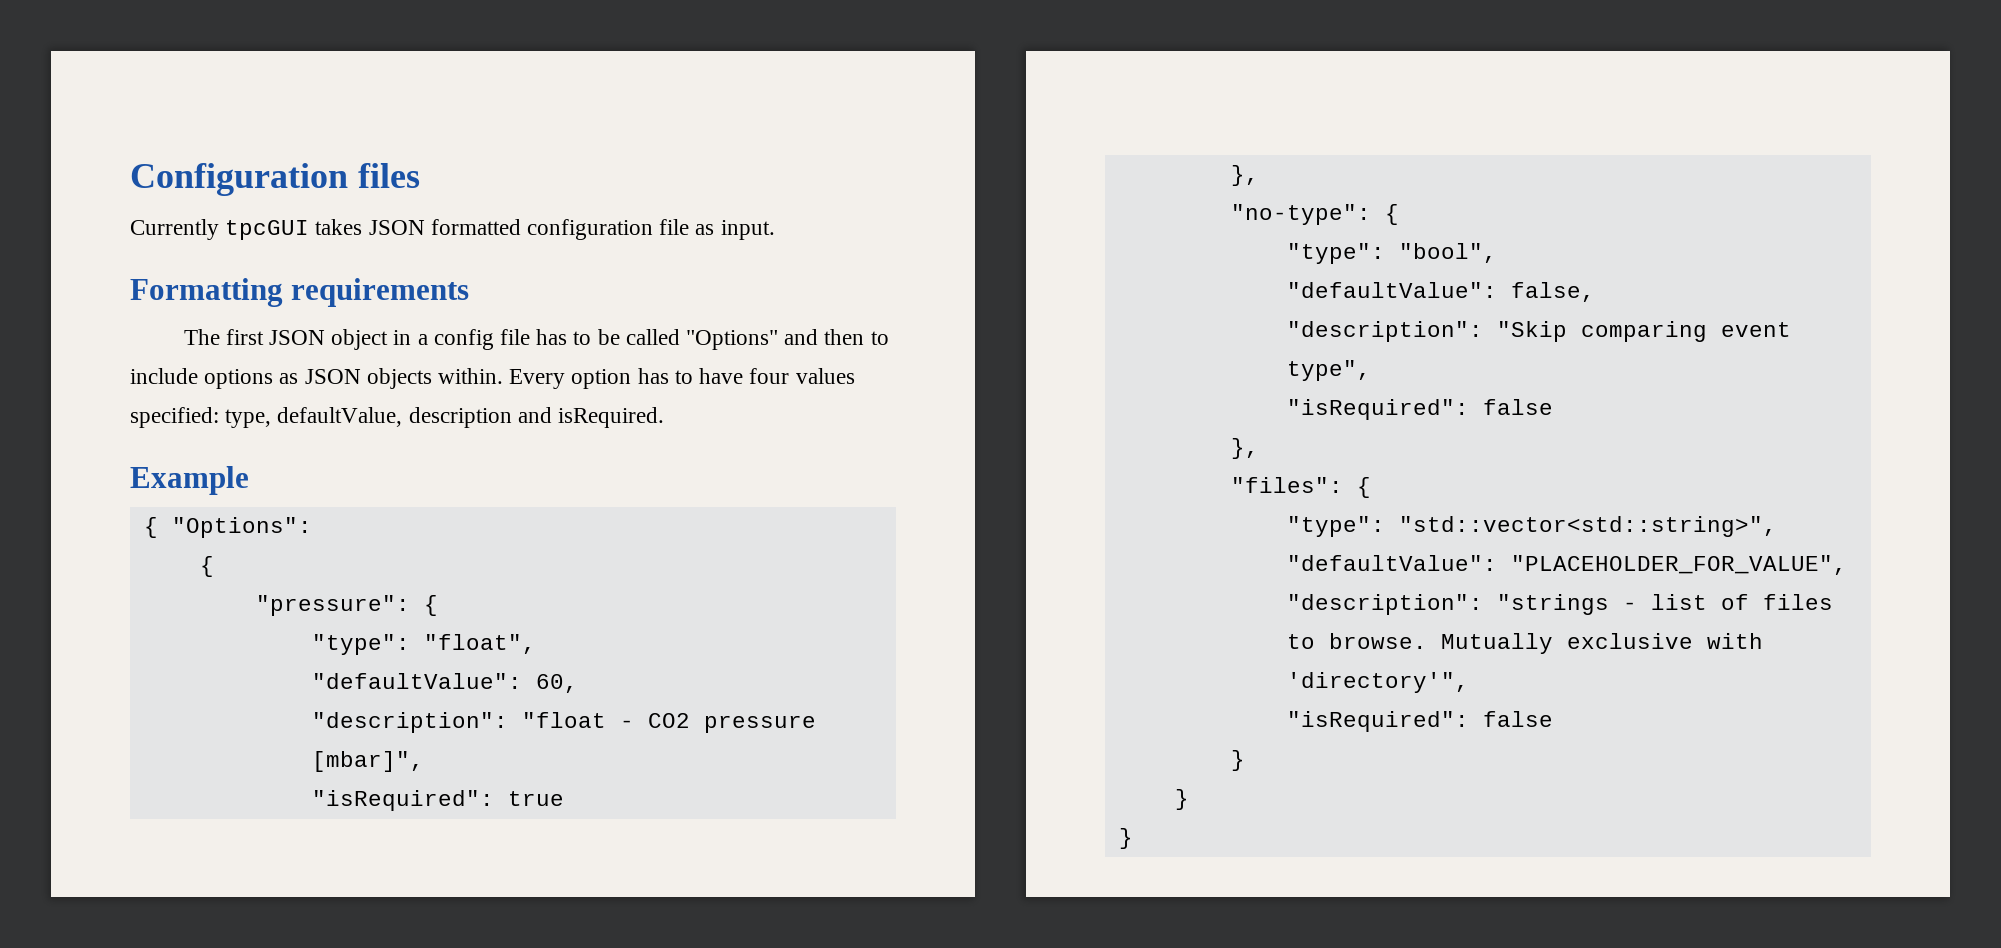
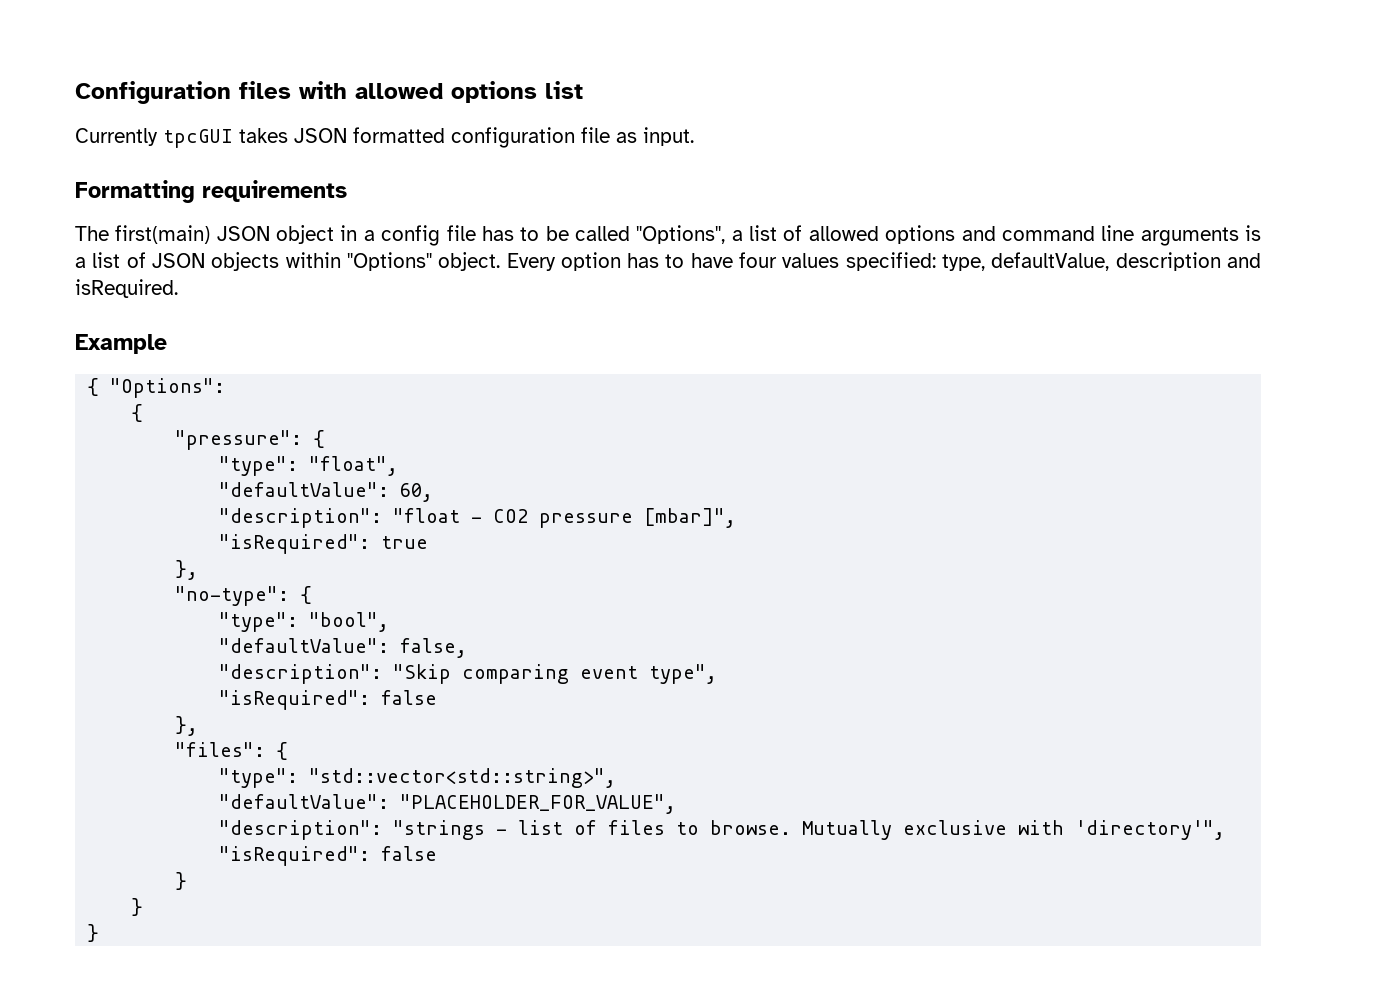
- Configuration files
+ Configuration files with allowed options list
- The first JSON object in a config file has to be called "Options" and then to include options as JSON objects within.
+ The first(main) JSON object in a config file has to be called "Options", a list of allowed options and command line arguments is a list of JSON objects within "Options" object.

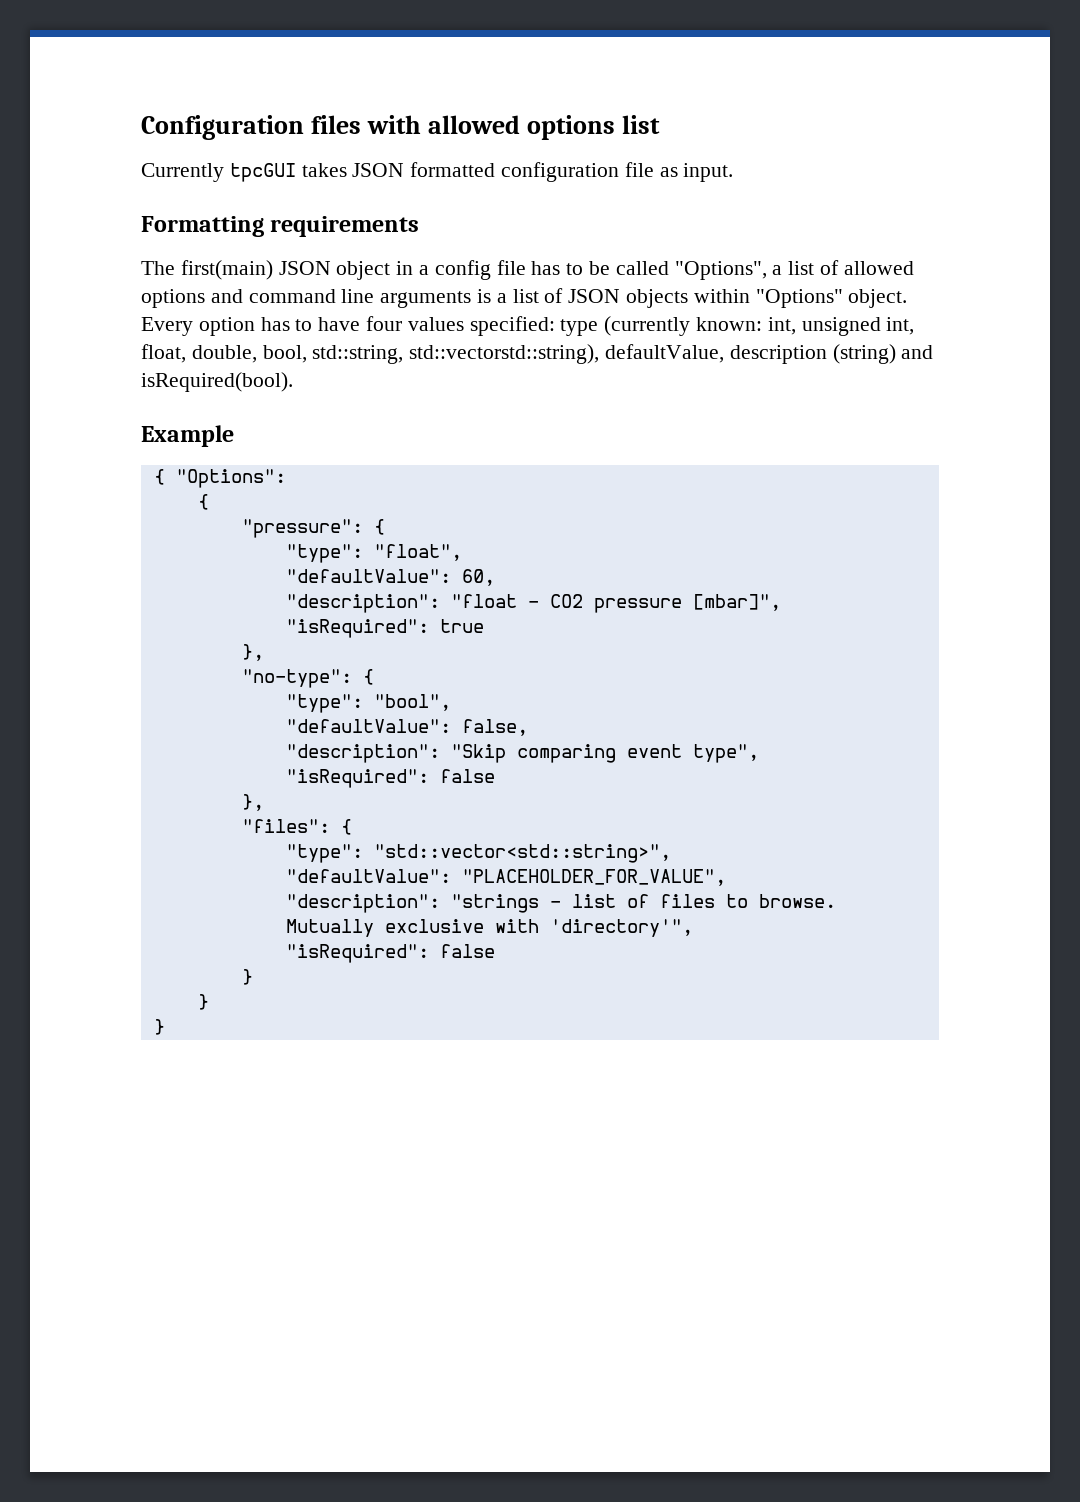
- Every option has to have four values specified: type, defaultValue, description and isRequired.
+ Every option has to have four values specified: type (currently known: int, unsigned int, float, double, bool, std::string, std::vectorstd::string), defaultValue, description (string) and isRequired(bool).

